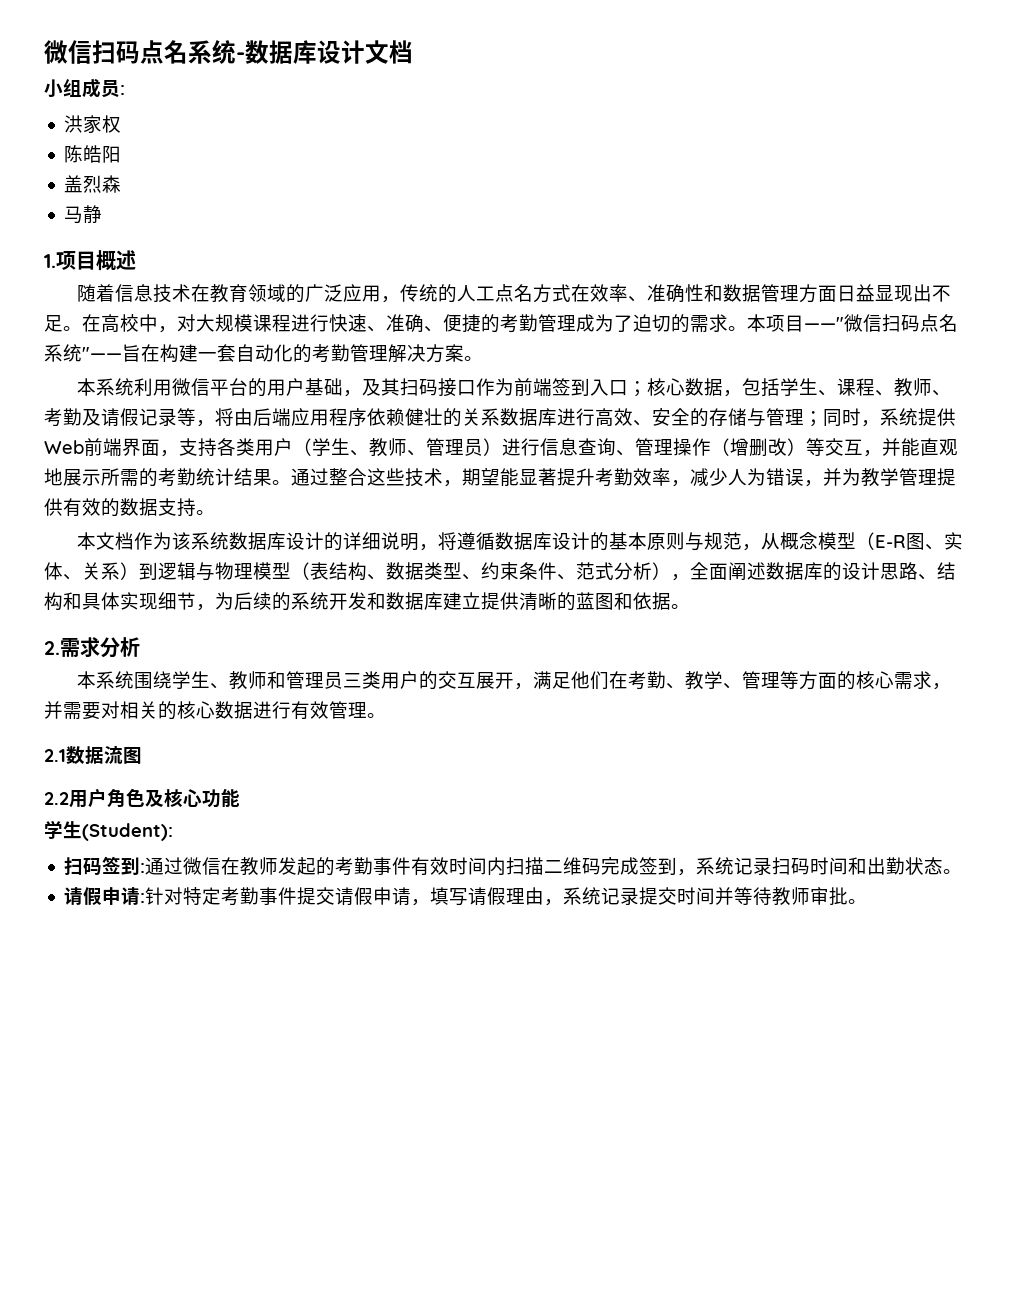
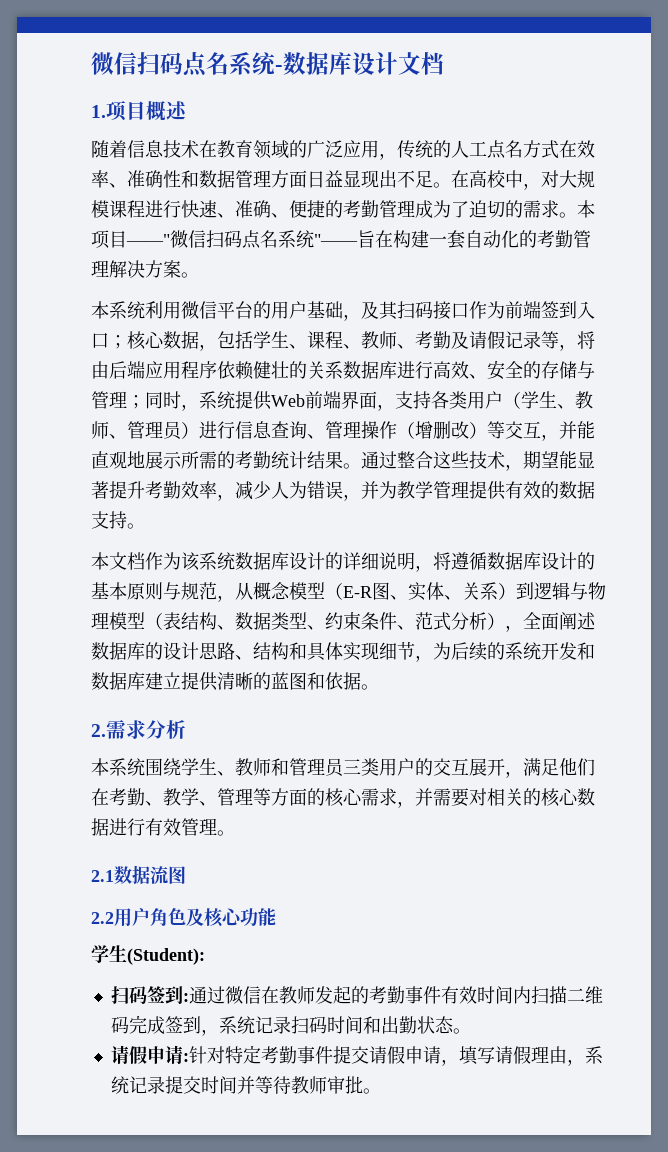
- 小组成员:
- 洪家权
- 陈皓阳
- 盖烈森
- 马静

